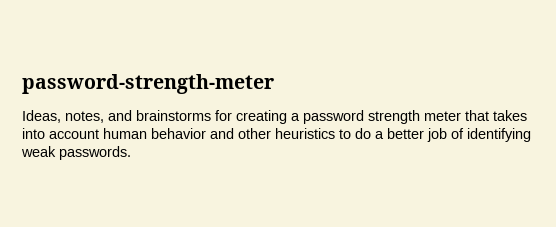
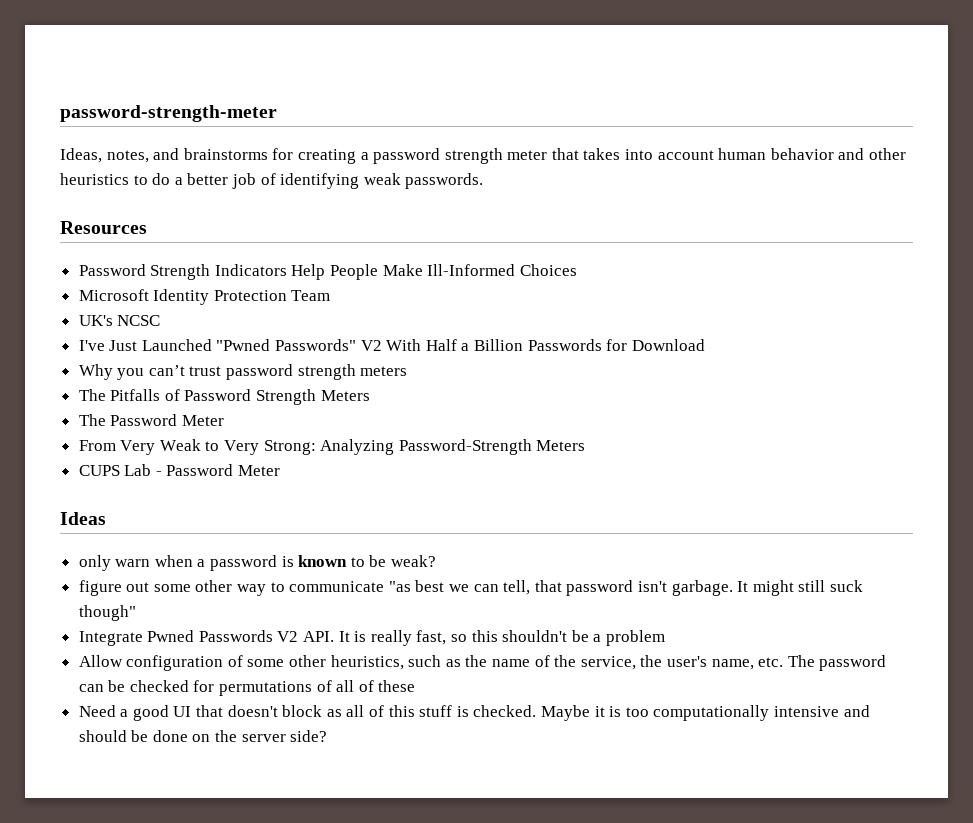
+ Resources
+ Password Strength Indicators Help People Make Ill-Informed Choices
+ Microsoft Identity Protection Team
+ UK's NCSC
+ I've Just Launched "Pwned Passwords" V2 With Half a Billion Passwords for Download
+ Why you can’t trust password strength meters
+ The Pitfalls of Password Strength Meters
+ The Password Meter
+ From Very Weak to Very Strong: Analyzing Password-Strength Meters
+ CUPS Lab - Password Meter
+ Ideas
+ only warn when a password is known to be weak?
+ figure out some other way to communicate "as best we can tell, that password isn't garbage. It might still suck though"
+ Integrate Pwned Passwords V2 API. It is really fast, so this shouldn't be a problem
+ Allow configuration of some other heuristics, such as the name of the service, the user's name, etc. The password can be checked for permutations of all of these
+ Need a good UI that doesn't block as all of this stuff is checked. Maybe it is too computationally intensive and should be done on the server side?

